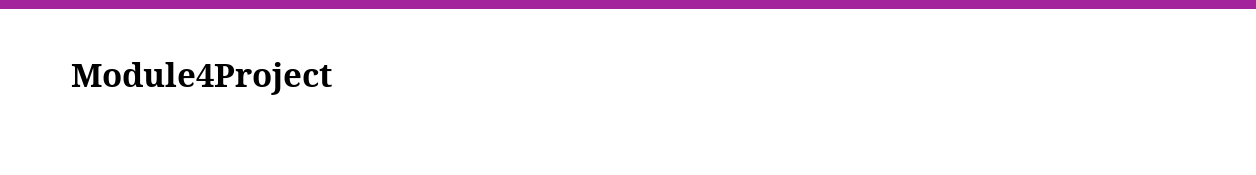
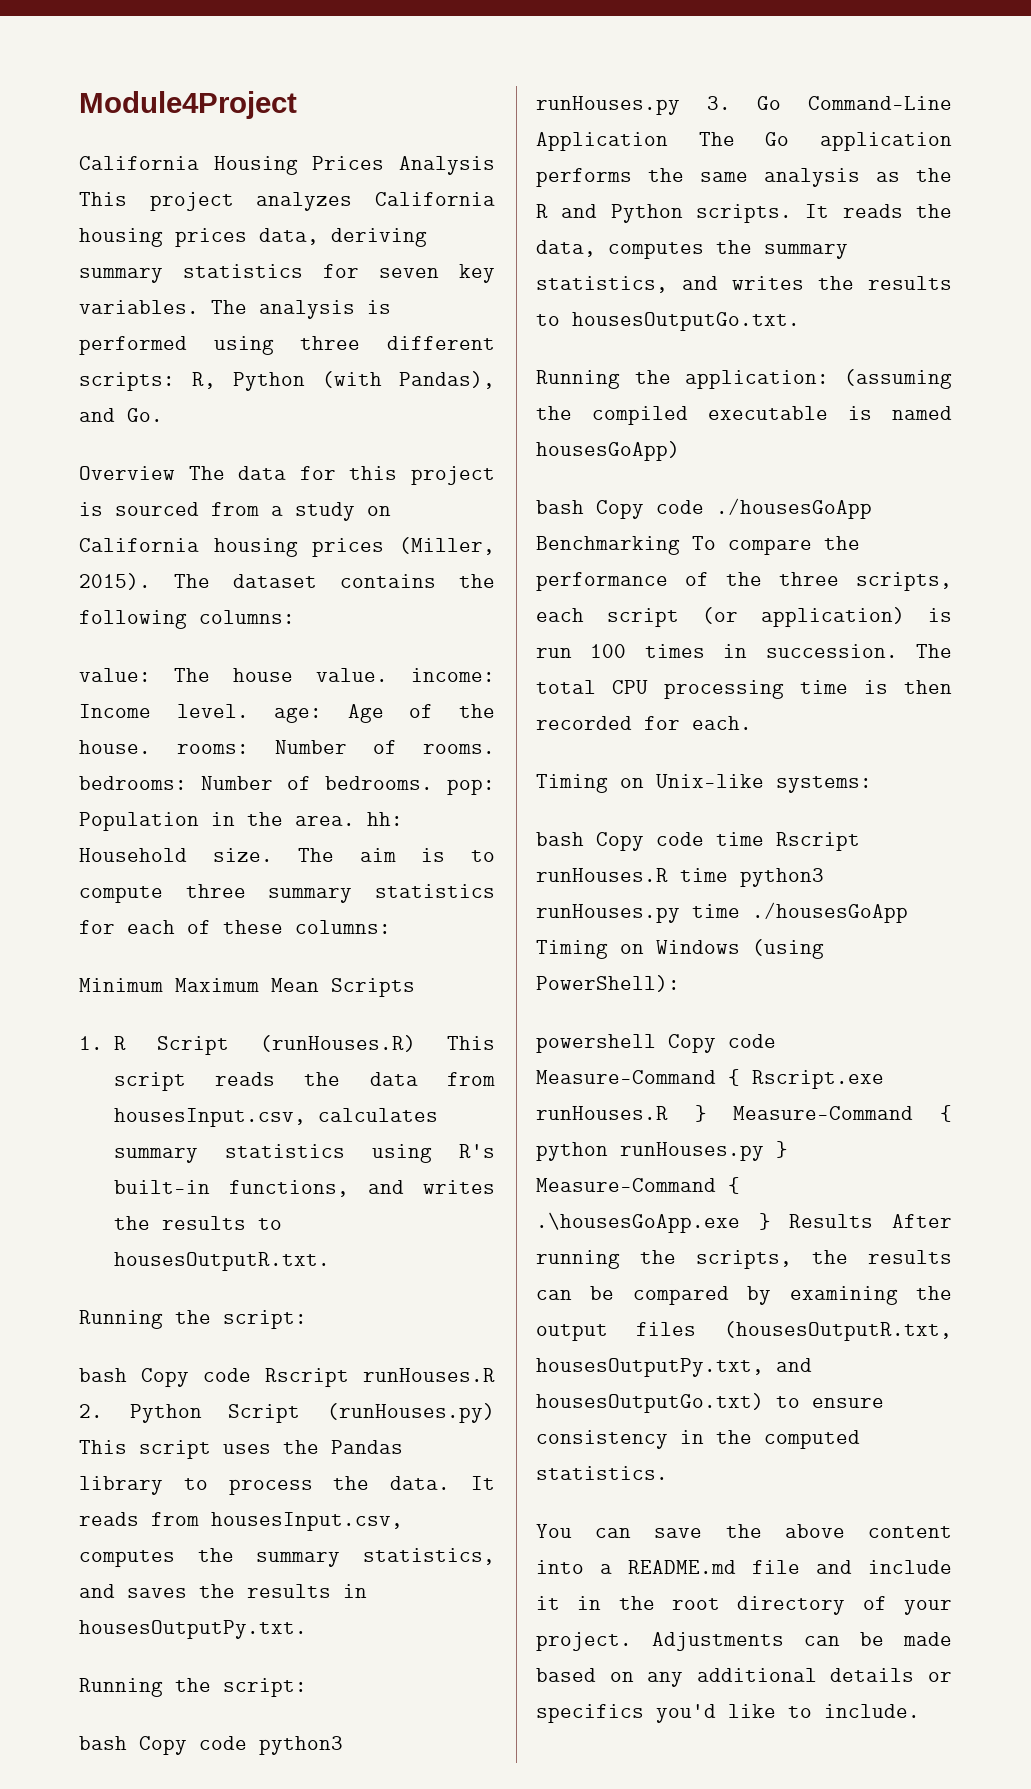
+ California Housing Prices Analysis This project analyzes California housing prices data, deriving summary statistics for seven key variables. The analysis is performed using three different scripts: R, Python (with Pandas), and Go.
+ Overview The data for this project is sourced from a study on California housing prices (Miller, 2015). The dataset contains the following columns:
+ value: The house value. income: Income level. age: Age of the house. rooms: Number of rooms. bedrooms: Number of bedrooms. pop: Population in the area. hh: Household size. The aim is to compute three summary statistics for each of these columns:
+ Minimum Maximum Mean Scripts
+ 1. R Script (runHouses.R) This script reads the data from housesInput.csv, calculates summary statistics using R's built-in functions, and writes the results to housesOutputR.txt.
+ Running the script:
+ bash Copy code Rscript runHouses.R 2. Python Script (runHouses.py) This script uses the Pandas library to process the data. It reads from housesInput.csv, computes the summary statistics, and saves the results in housesOutputPy.txt.
+ Running the script:
+ bash Copy code python3 runHouses.py 3. Go Command-Line Application The Go application performs the same analysis as the R and Python scripts. It reads the data, computes the summary statistics, and writes the results to housesOutputGo.txt.
+ Running the application: (assuming the compiled executable is named housesGoApp)
+ bash Copy code ./housesGoApp Benchmarking To compare the performance of the three scripts, each script (or application) is run 100 times in succession. The total CPU processing time is then recorded for each.
+ Timing on Unix-like systems:
+ bash Copy code time Rscript runHouses.R time python3 runHouses.py time ./housesGoApp Timing on Windows (using PowerShell):
+ powershell Copy code Measure-Command { Rscript.exe runHouses.R } Measure-Command { python runHouses.py } Measure-Command { .\housesGoApp.exe } Results After running the scripts, the results can be compared by examining the output files (housesOutputR.txt, housesOutputPy.txt, and housesOutputGo.txt) to ensure consistency in the computed statistics.
+ You can save the above content into a README.md file and include it in the root directory of your project. Adjustments can be made based on any additional details or specifics you'd like to include.

